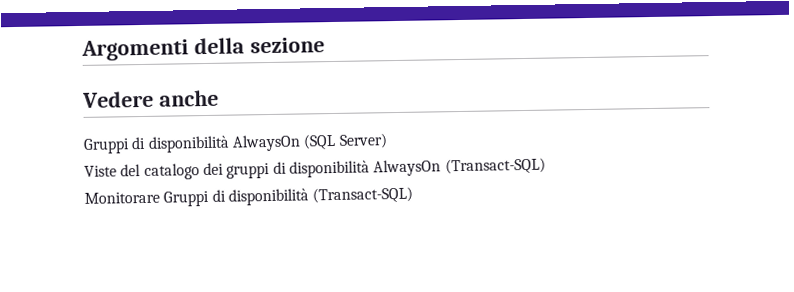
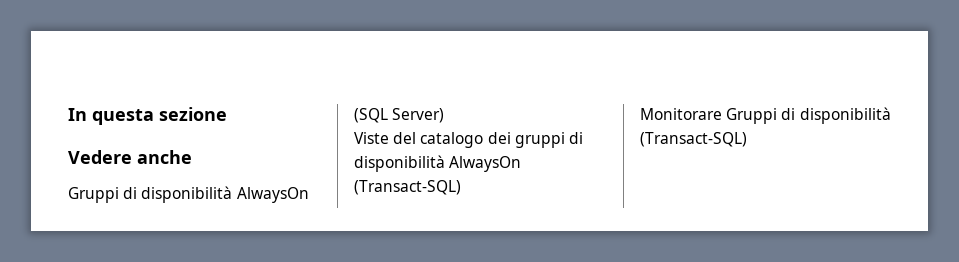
- Argomenti della sezione
+ In questa sezione

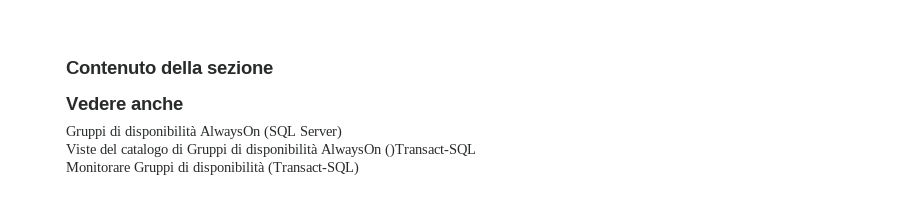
- In questa sezione
+ Contenuto della sezione
- Viste del catalogo dei gruppi di disponibilità AlwaysOn (Transact-SQL)
+ Viste del catalogo di Gruppi di disponibilità AlwaysOn ()Transact-SQL

